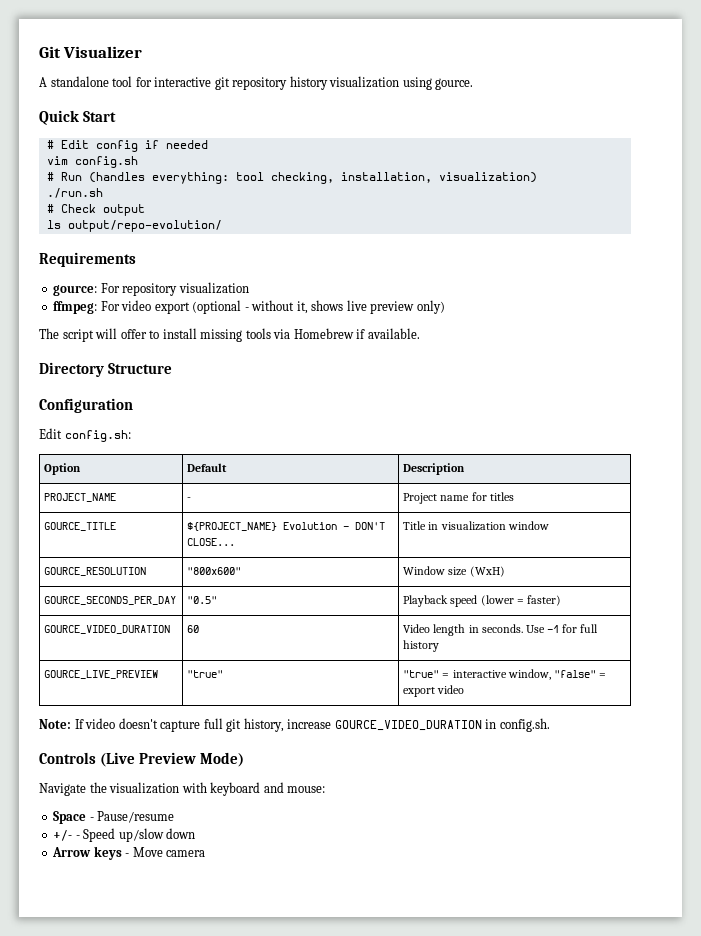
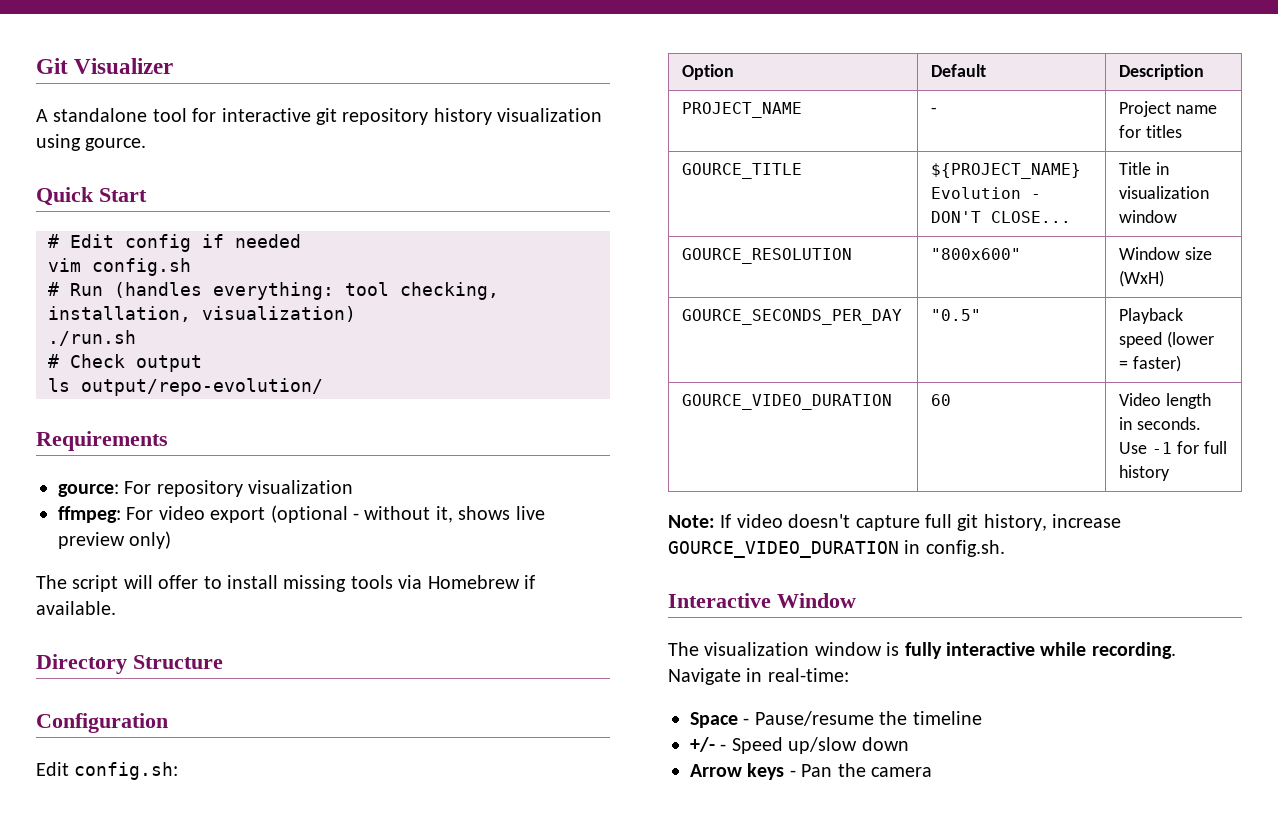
- GOURCE_LIVE_PREVIEW | "true" | "true" = interactive window, "false" = export video
- Controls (Live Preview Mode)
- Navigate the visualization with keyboard and mouse:
+ Interactive Window
+ The visualization window is fully interactive while recording. Navigate in real-time:
- Space - Pause/resume
+ Space - Pause/resume the timeline
- Arrow keys - Move camera
+ Arrow keys - Pan the camera

